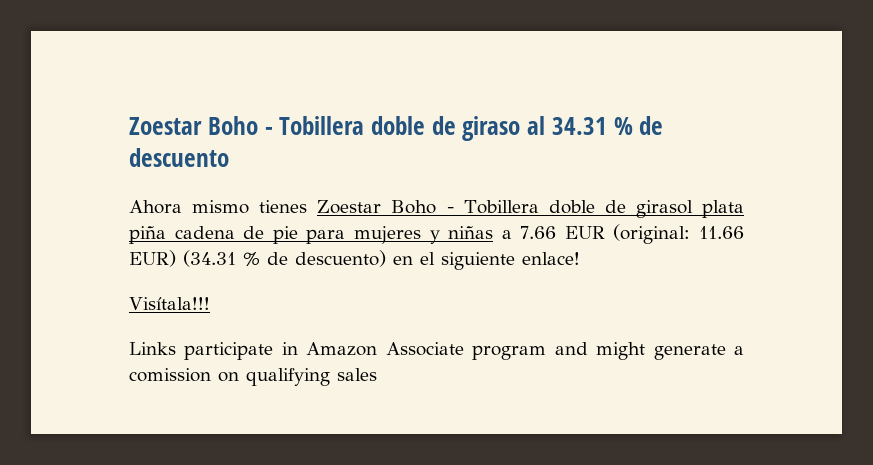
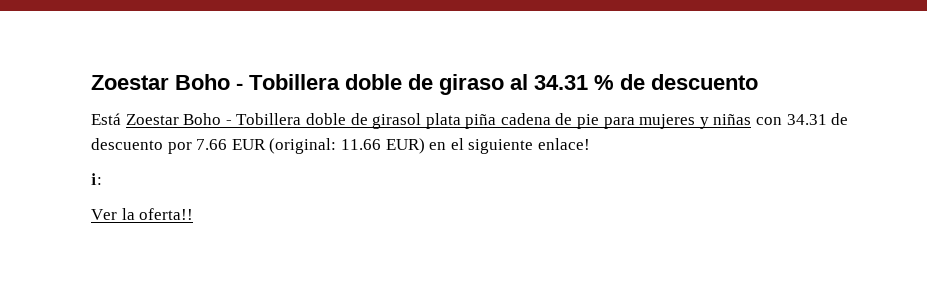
- Ahora mismo tienes Zoestar Boho - Tobillera doble de girasol plata piña cadena de pie para mujeres y niñas a 7.66 EUR (original: 11.66 EUR) (34.31 % de descuento) en el siguiente enlace!
+ Está Zoestar Boho - Tobillera doble de girasol plata piña cadena de pie para mujeres y niñas con 34.31 de descuento por 7.66 EUR (original: 11.66 EUR) en el siguiente enlace!
- Visítala!!!
- Links participate in Amazon Associate program and might generate a comission on qualifying sales
+ ℹ:
+ Ver la oferta!!

